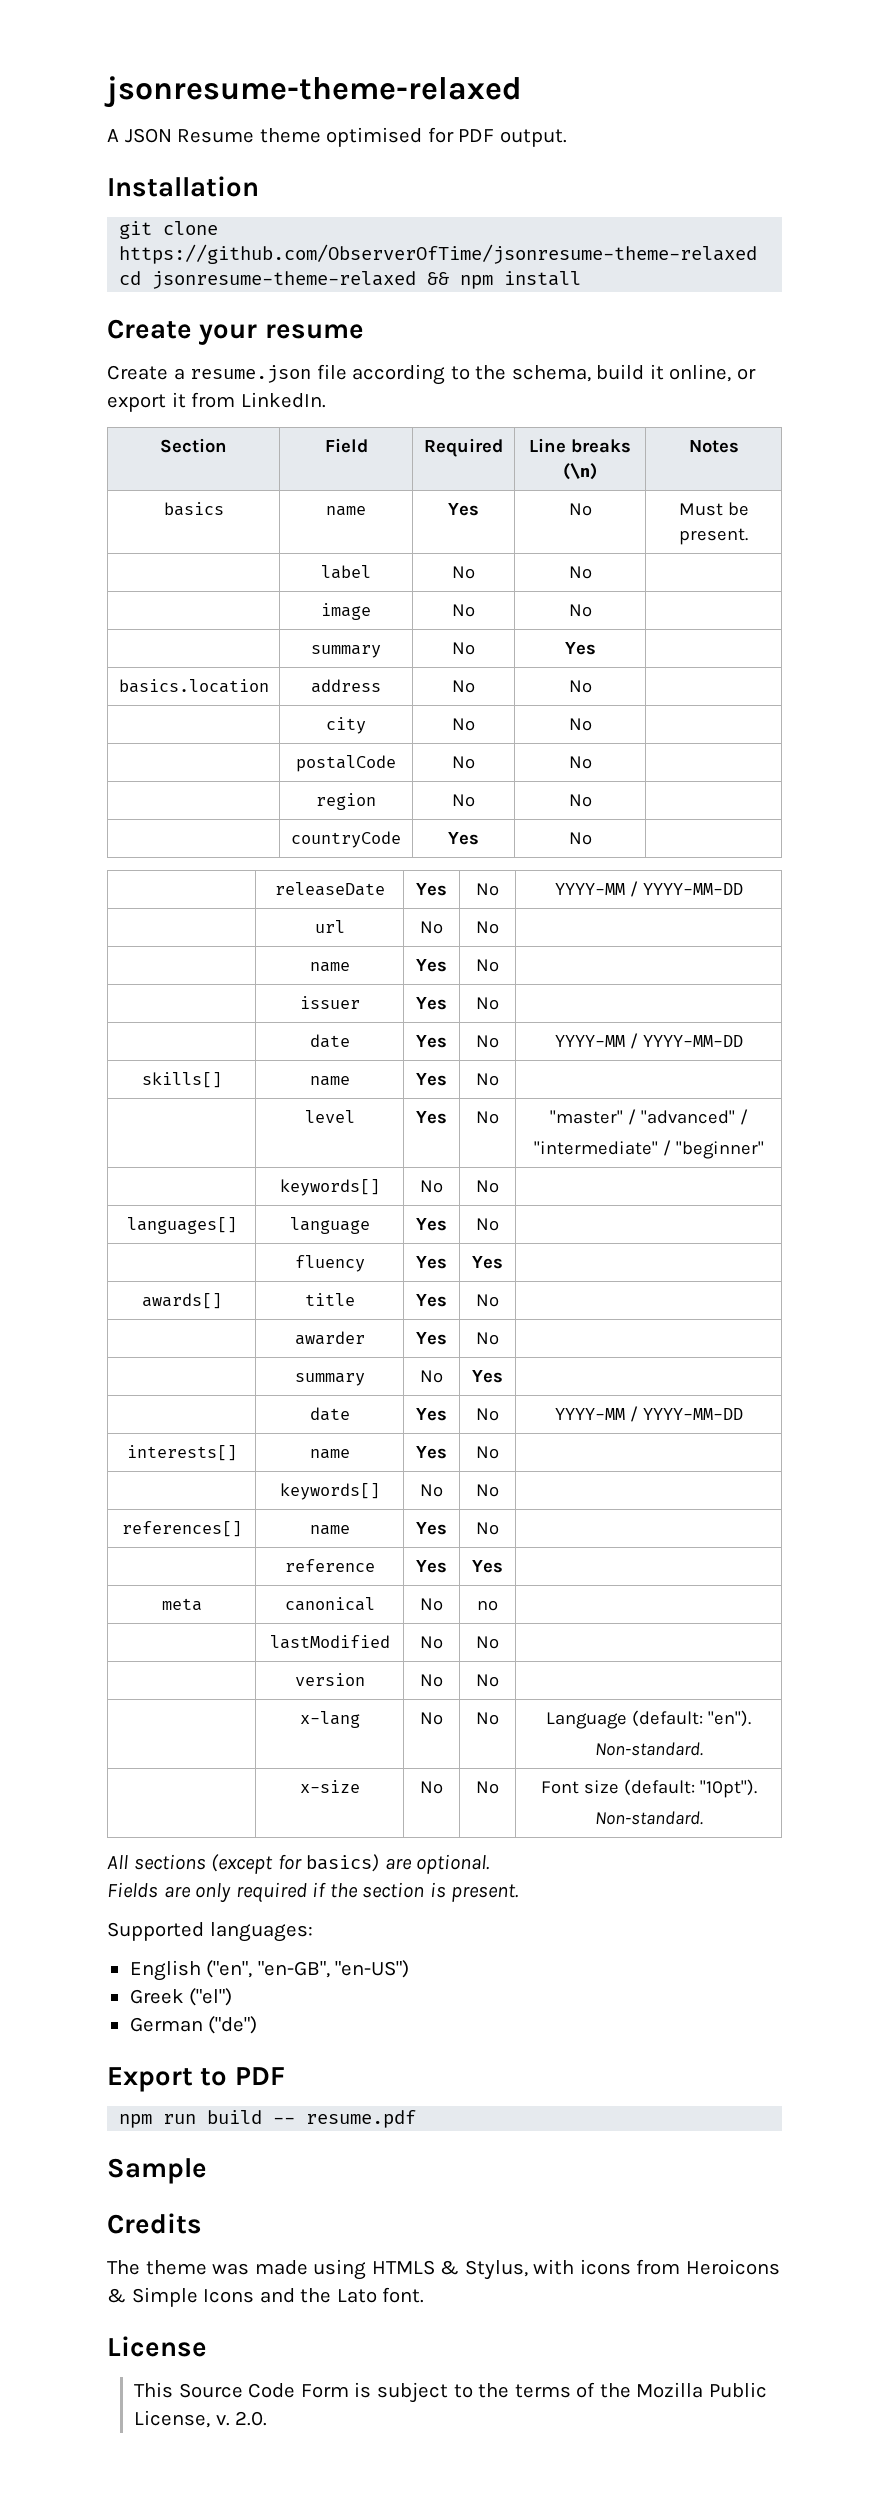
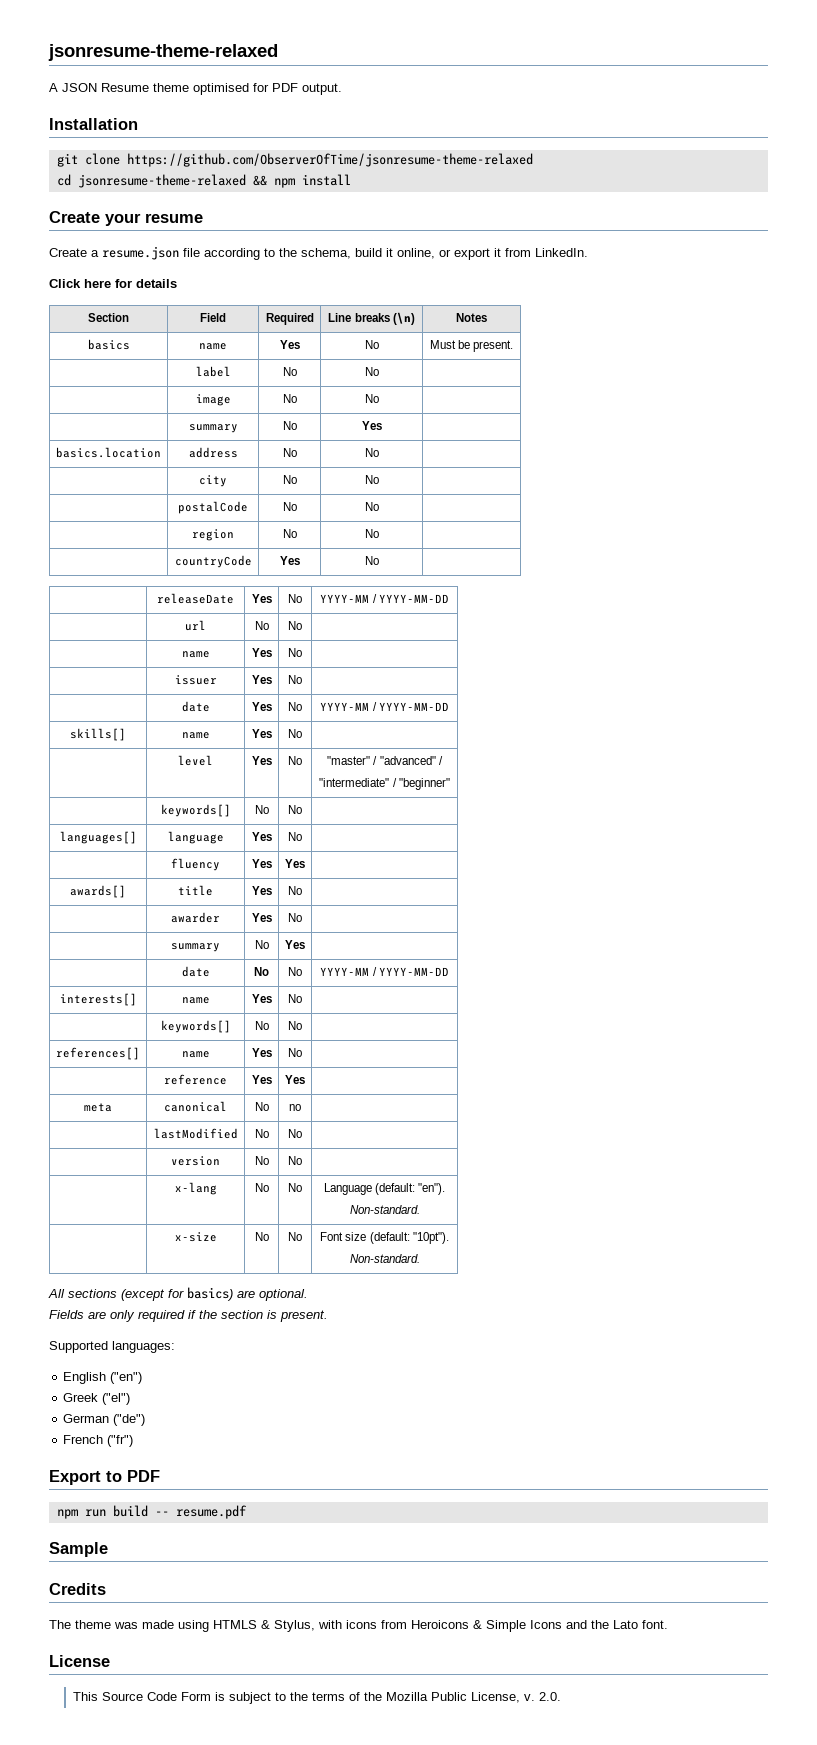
+ Click here for details
  | awarder | Yes | No |
  | summary | No | Yes |
- | date | Yes | No | YYYY-MM / YYYY-MM-DD
+ | date | No | No | YYYY-MM / YYYY-MM-DD
- English ("en", "en-GB", "en-US")
+ English ("en")
+ French ("fr")

